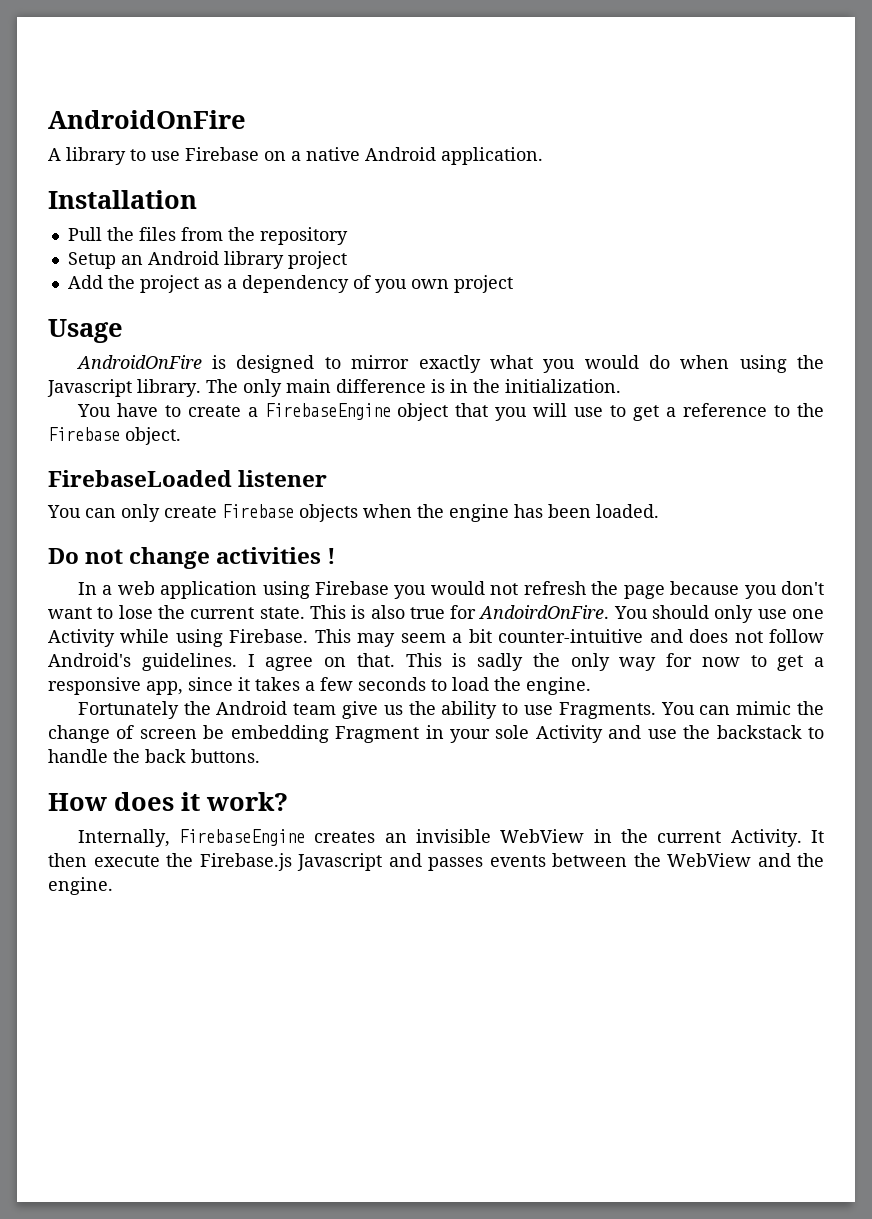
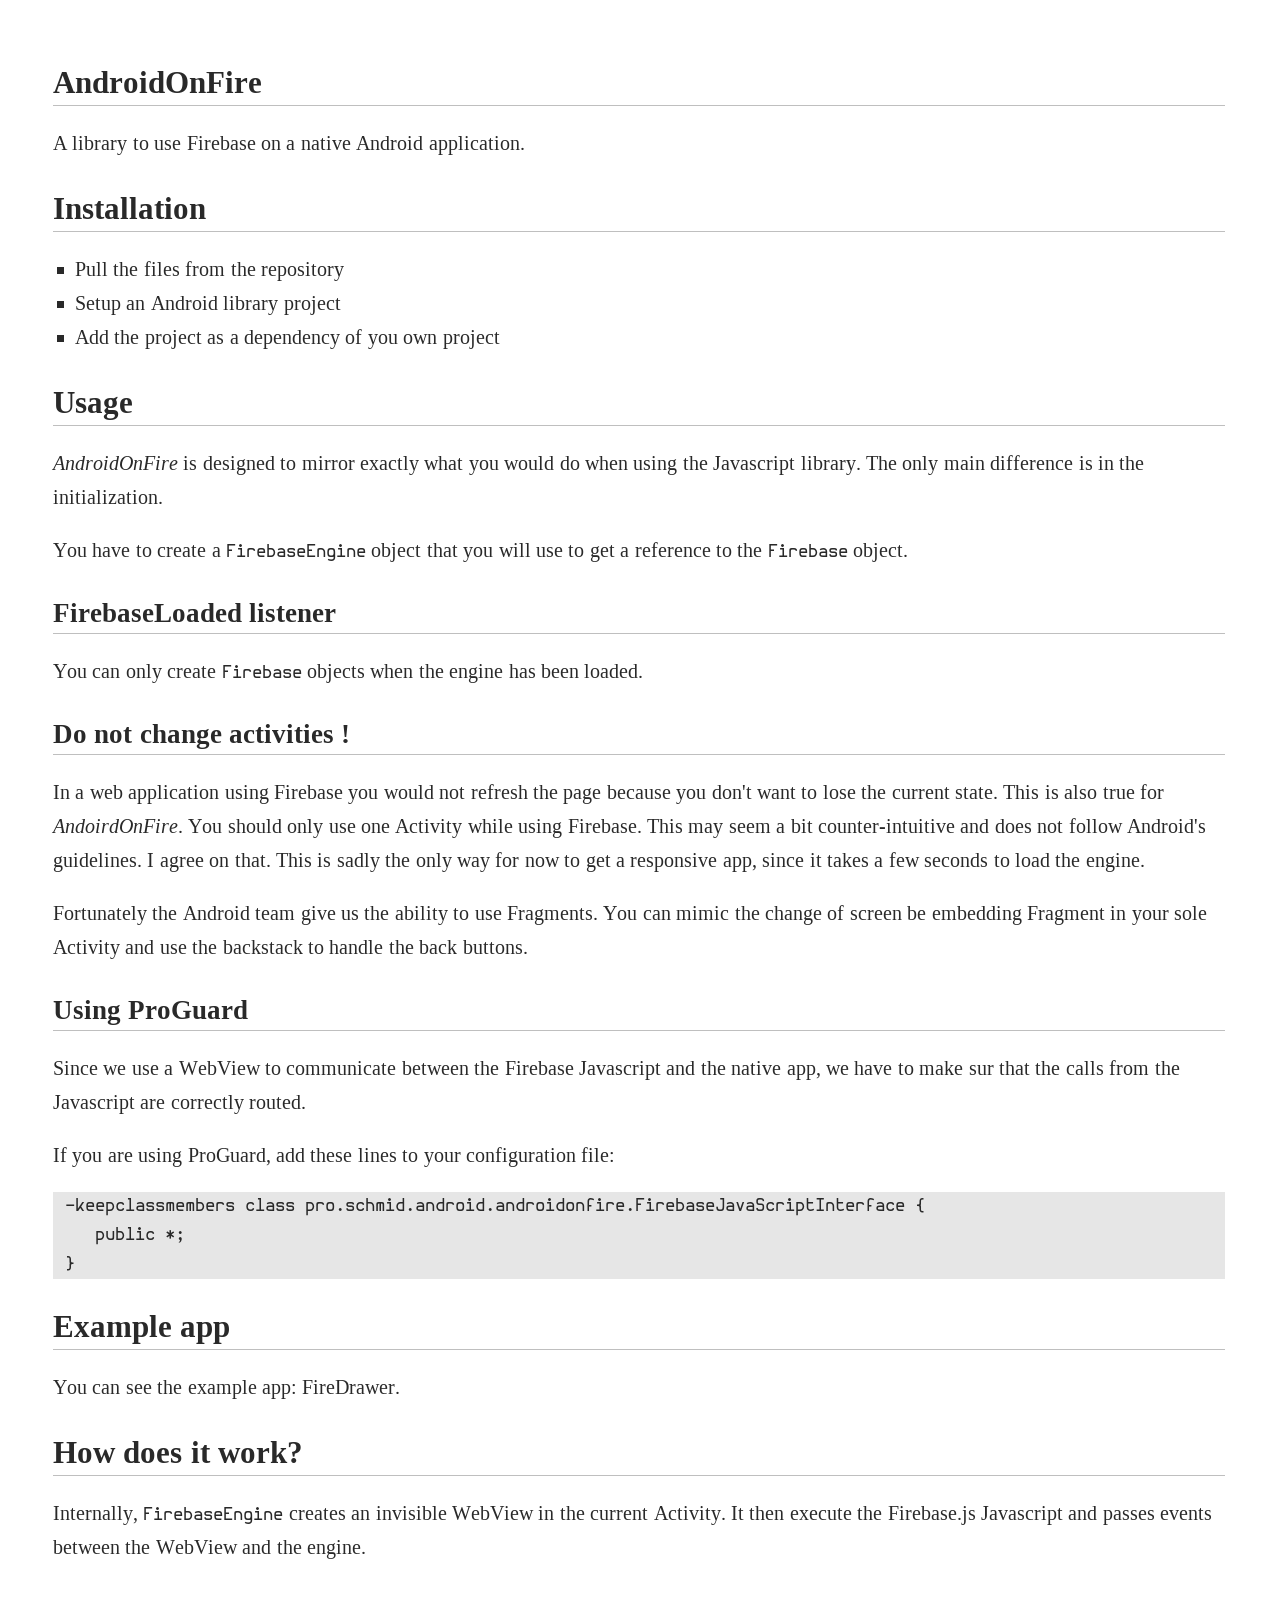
+ Using ProGuard
+ Since we use a WebView to communicate between the Firebase Javascript and the native app, we have to make sur that the calls from the Javascript are correctly routed.
+ If you are using ProGuard, add these lines to your configuration file:
+ -keepclassmembers class pro.schmid.android.androidonfire.FirebaseJavaScriptInterface {
+ public *;
+ }
+ Example app
+ You can see the example app: FireDrawer.

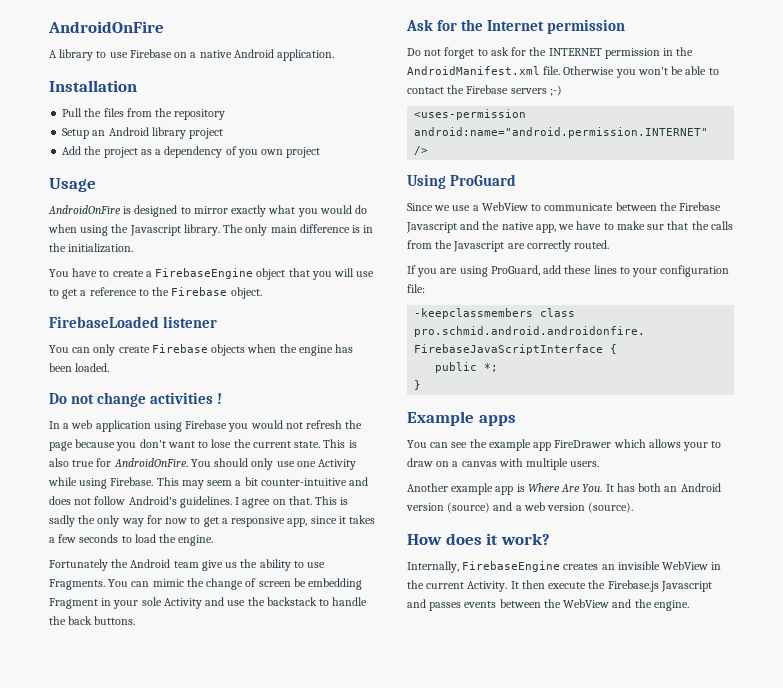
- This is also true for AndoirdOnFire.
+ This is also true for AndroidOnFire.
+ Ask for the Internet permission
+ Do not forget to ask for the INTERNET permission in the AndroidManifest.xml file. Otherwise you won't be able to contact the Firebase servers ;-)
+ <uses-permission android:name="android.permission.INTERNET" />
- Example app
+ Example apps
- You can see the example app: FireDrawer.
+ You can see the example app FireDrawer which allows your to draw on a canvas with multiple users.
+ Another example app is Where Are You. It has both an Android version (source) and a web version (source).

